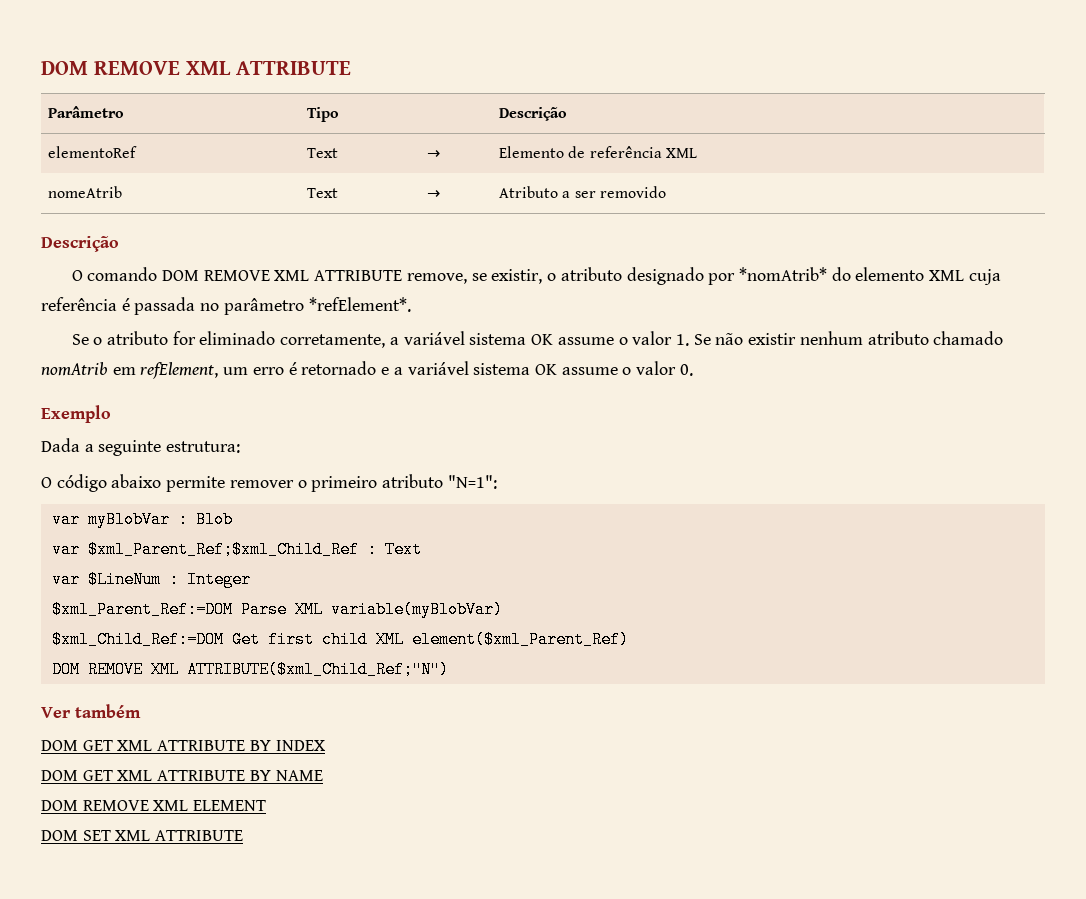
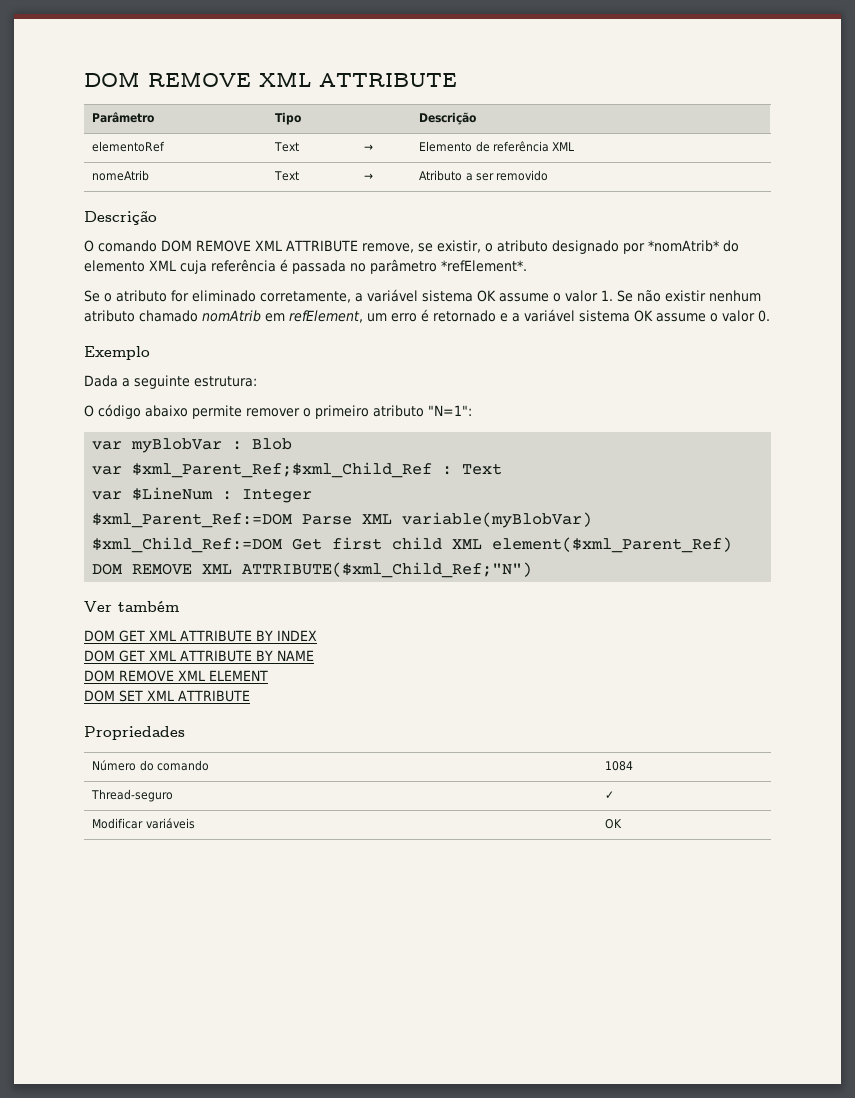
+ Propriedades
+ Número do comando | 1084
+ Thread-seguro | ✓
+ Modificar variáveis | OK

